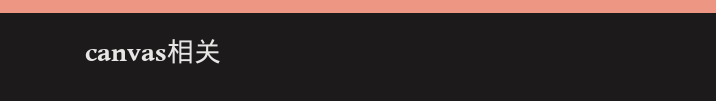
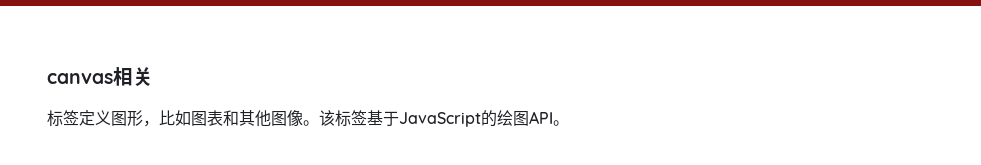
+ 标签定义图形，比如图表和其他图像。该标签基于JavaScript的绘图API。

